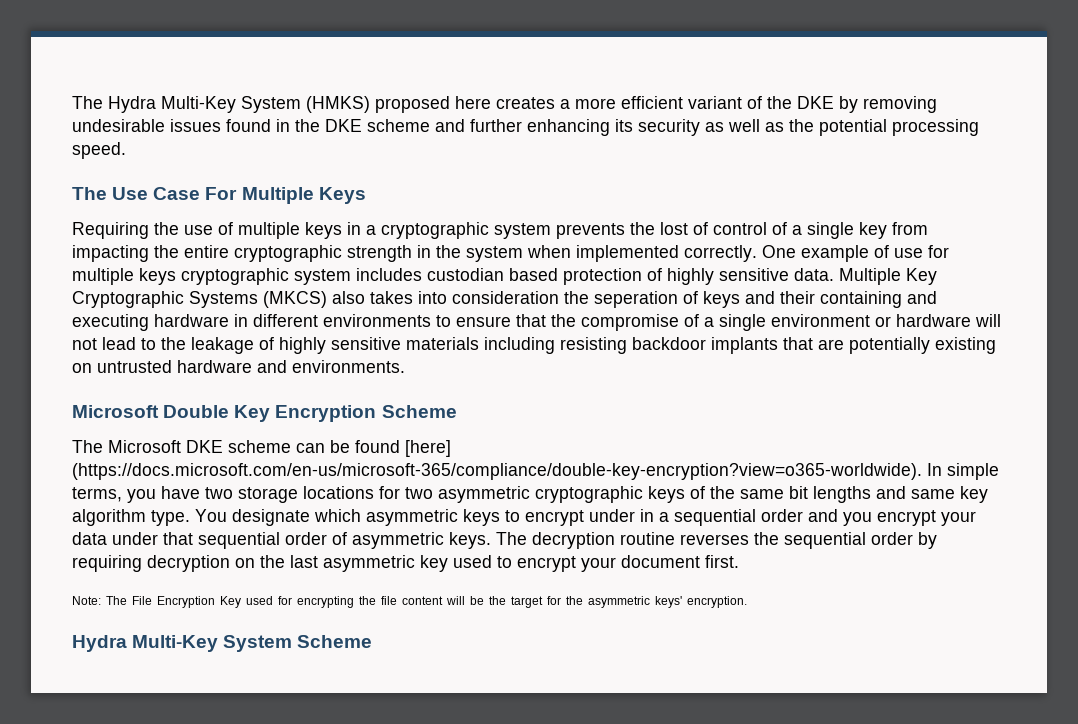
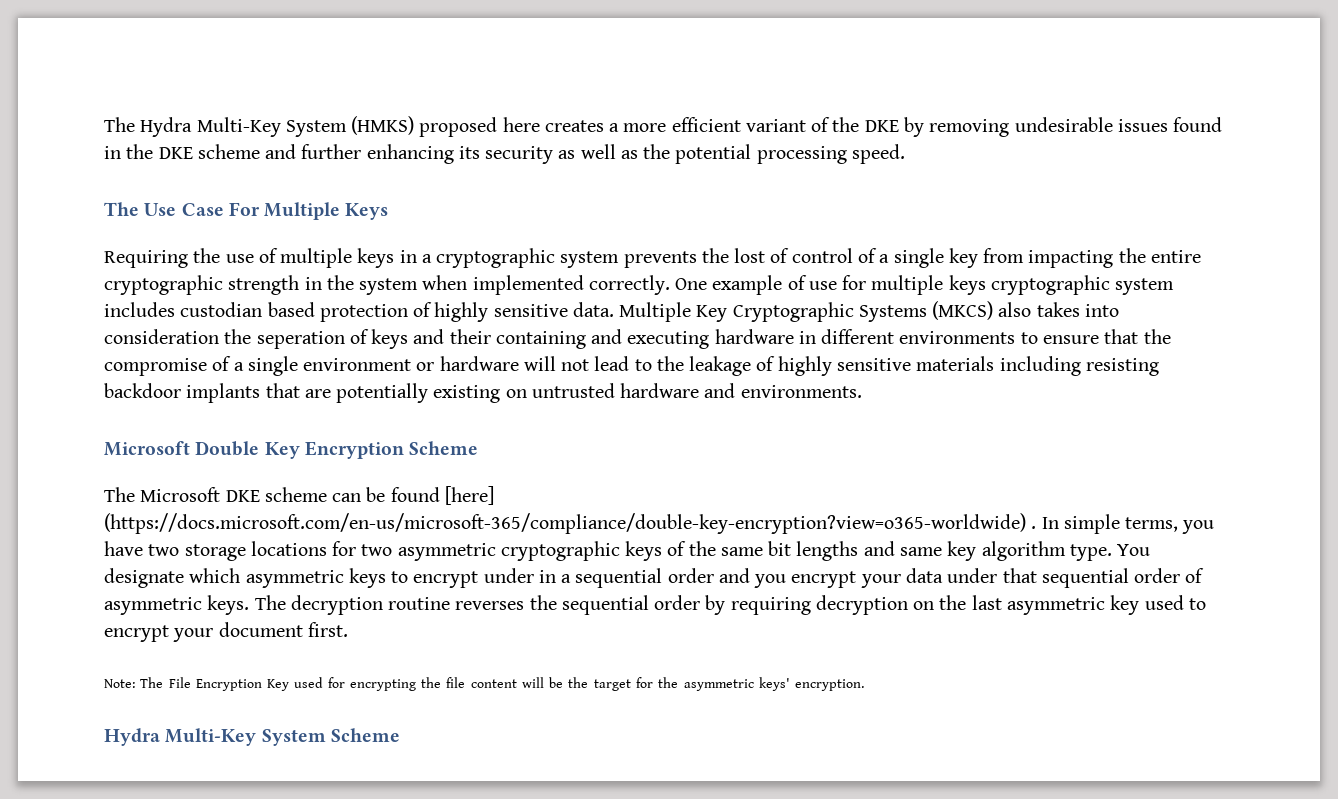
- The Microsoft DKE scheme can be found [here] (https://docs.microsoft.com/en-us/microsoft-365/compliance/double-key-encryption?view=o365-worldwide). In simple terms, you have two storage locations for two asymmetric cryptographic keys of the same bit lengths and same key algorithm type.
+ The Microsoft DKE scheme can be found [here] (https://docs.microsoft.com/en-us/microsoft-365/compliance/double-key-encryption?view=o365-worldwide) . In simple terms, you have two storage locations for two asymmetric cryptographic keys of the same bit lengths and same key algorithm type.

